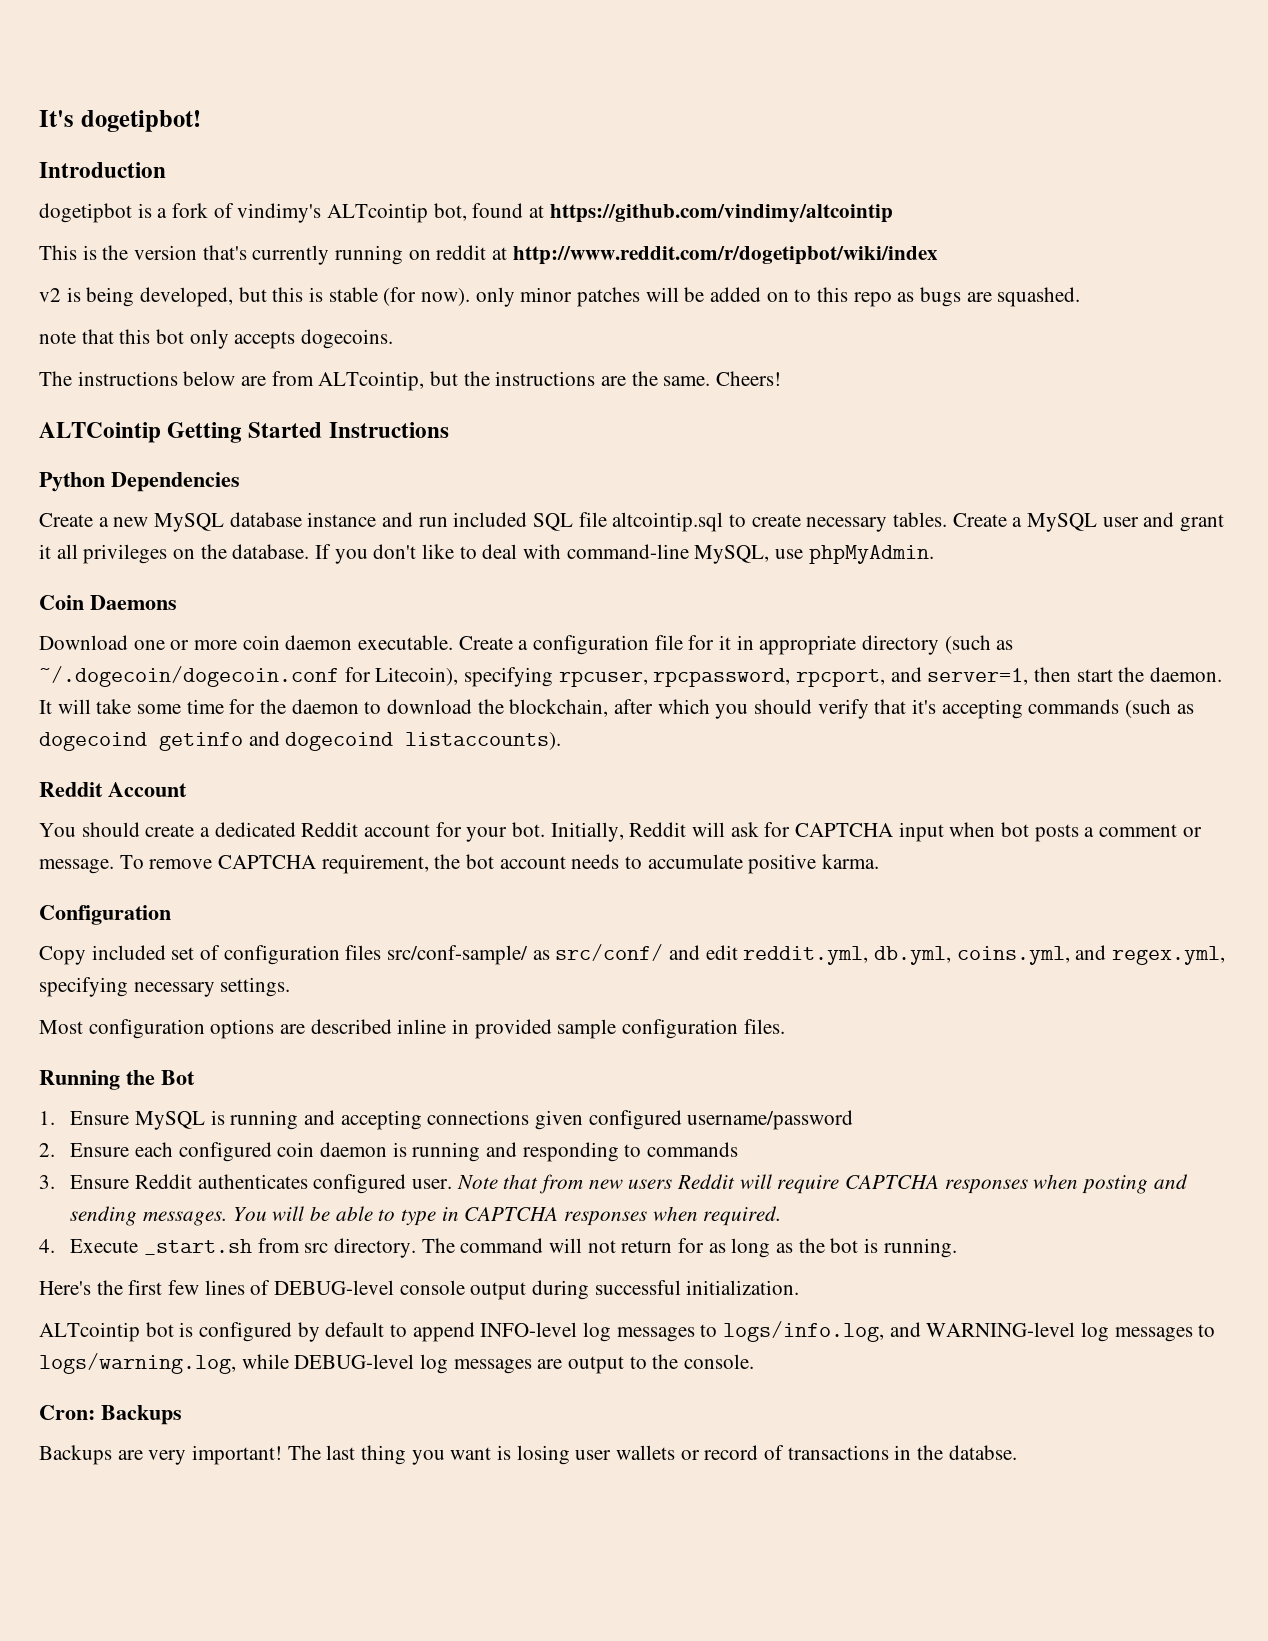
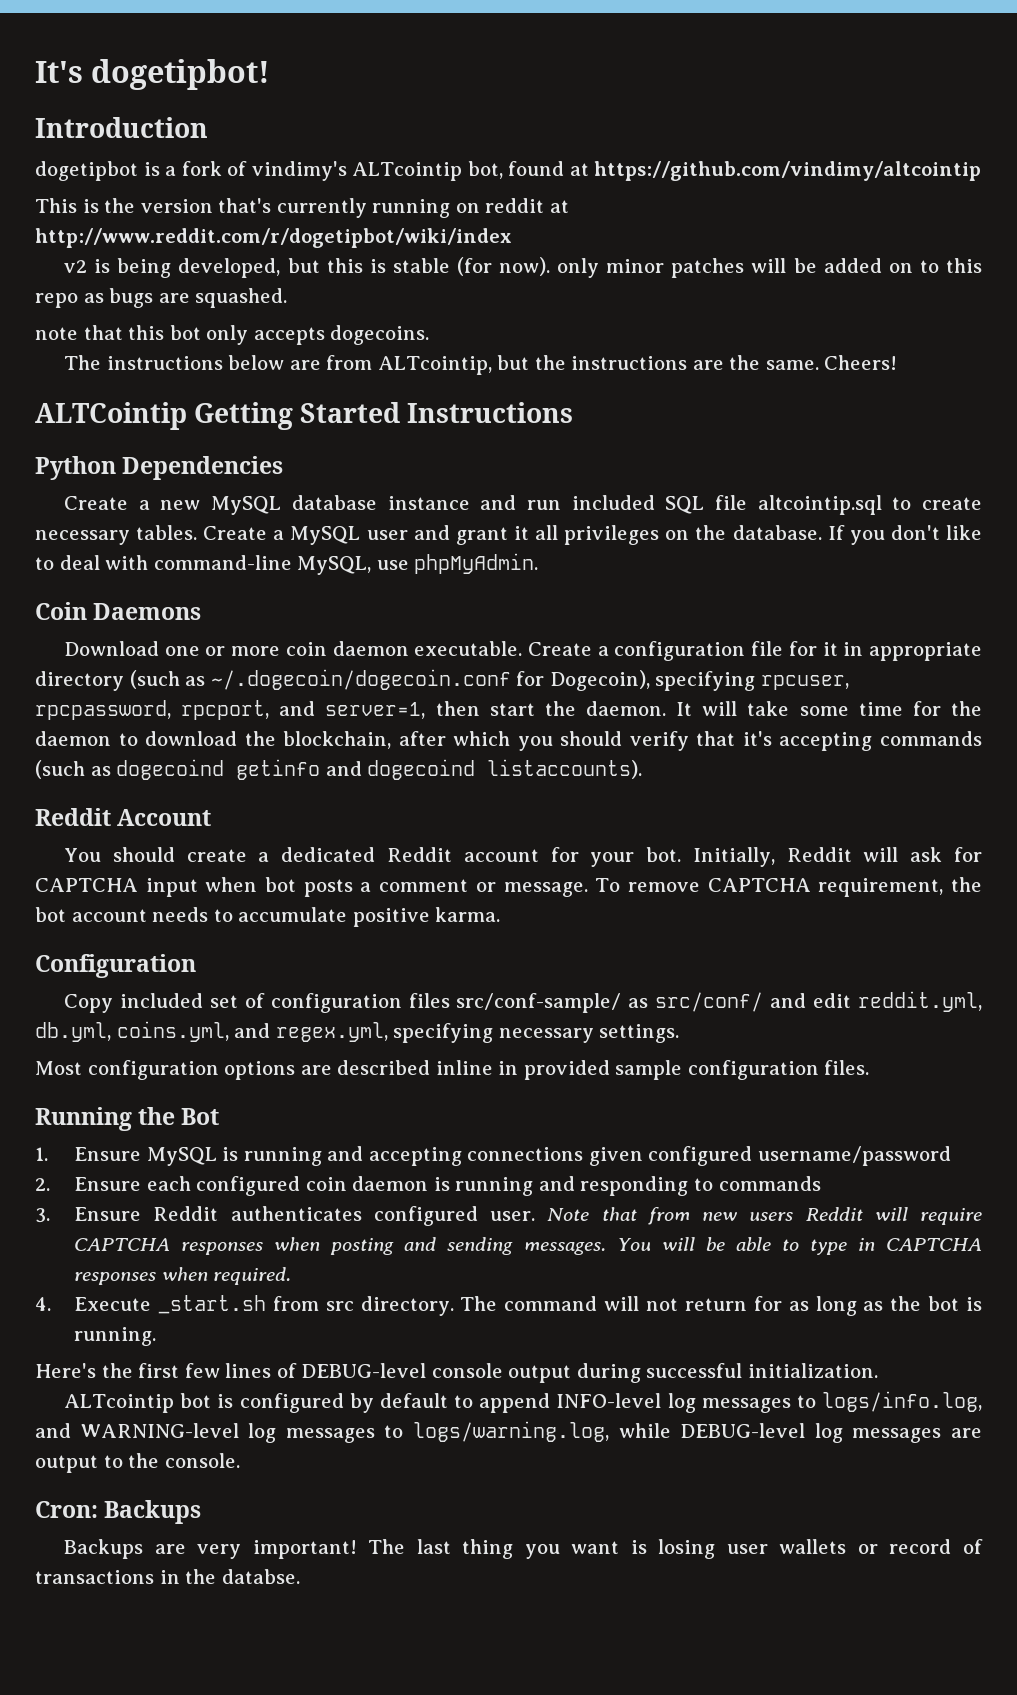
- Create a configuration file for it in appropriate directory (such as ~/.dogecoin/dogecoin.conf for Litecoin), specifying rpcuser, rpcpassword, rpcport, and server=1, then start the daemon.
+ Create a configuration file for it in appropriate directory (such as ~/.dogecoin/dogecoin.conf for Dogecoin), specifying rpcuser, rpcpassword, rpcport, and server=1, then start the daemon.

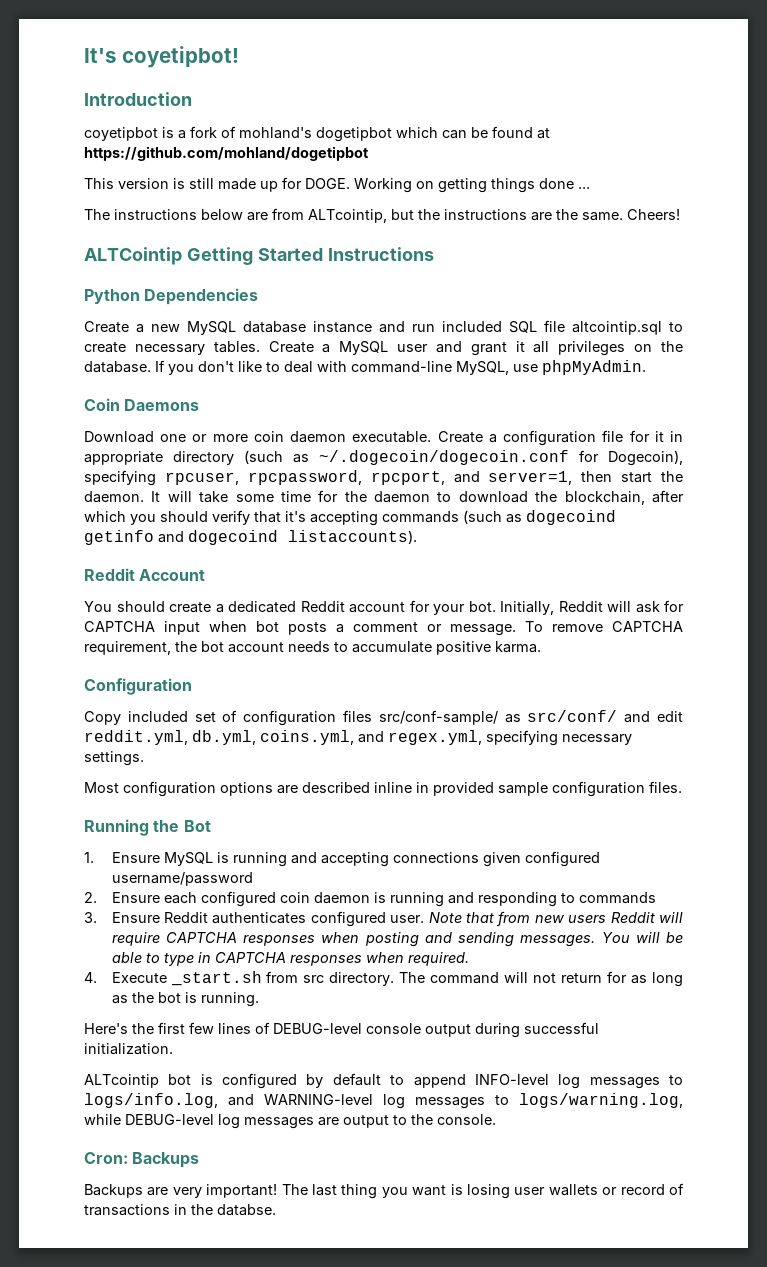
- It's dogetipbot!
+ It's coyetipbot!
- dogetipbot is a fork of vindimy's ALTcointip bot, found at https://github.com/vindimy/altcointip
+ coyetipbot is a fork of mohland's dogetipbot which can be found at https://github.com/mohland/dogetipbot
- This is the version that's currently running on reddit at http://www.reddit.com/r/dogetipbot/wiki/index
- v2 is being developed, but this is stable (for now). only minor patches will be added on to this repo as bugs are squashed.
- note that this bot only accepts dogecoins.
+ This version is still made up for DOGE. Working on getting things done ...

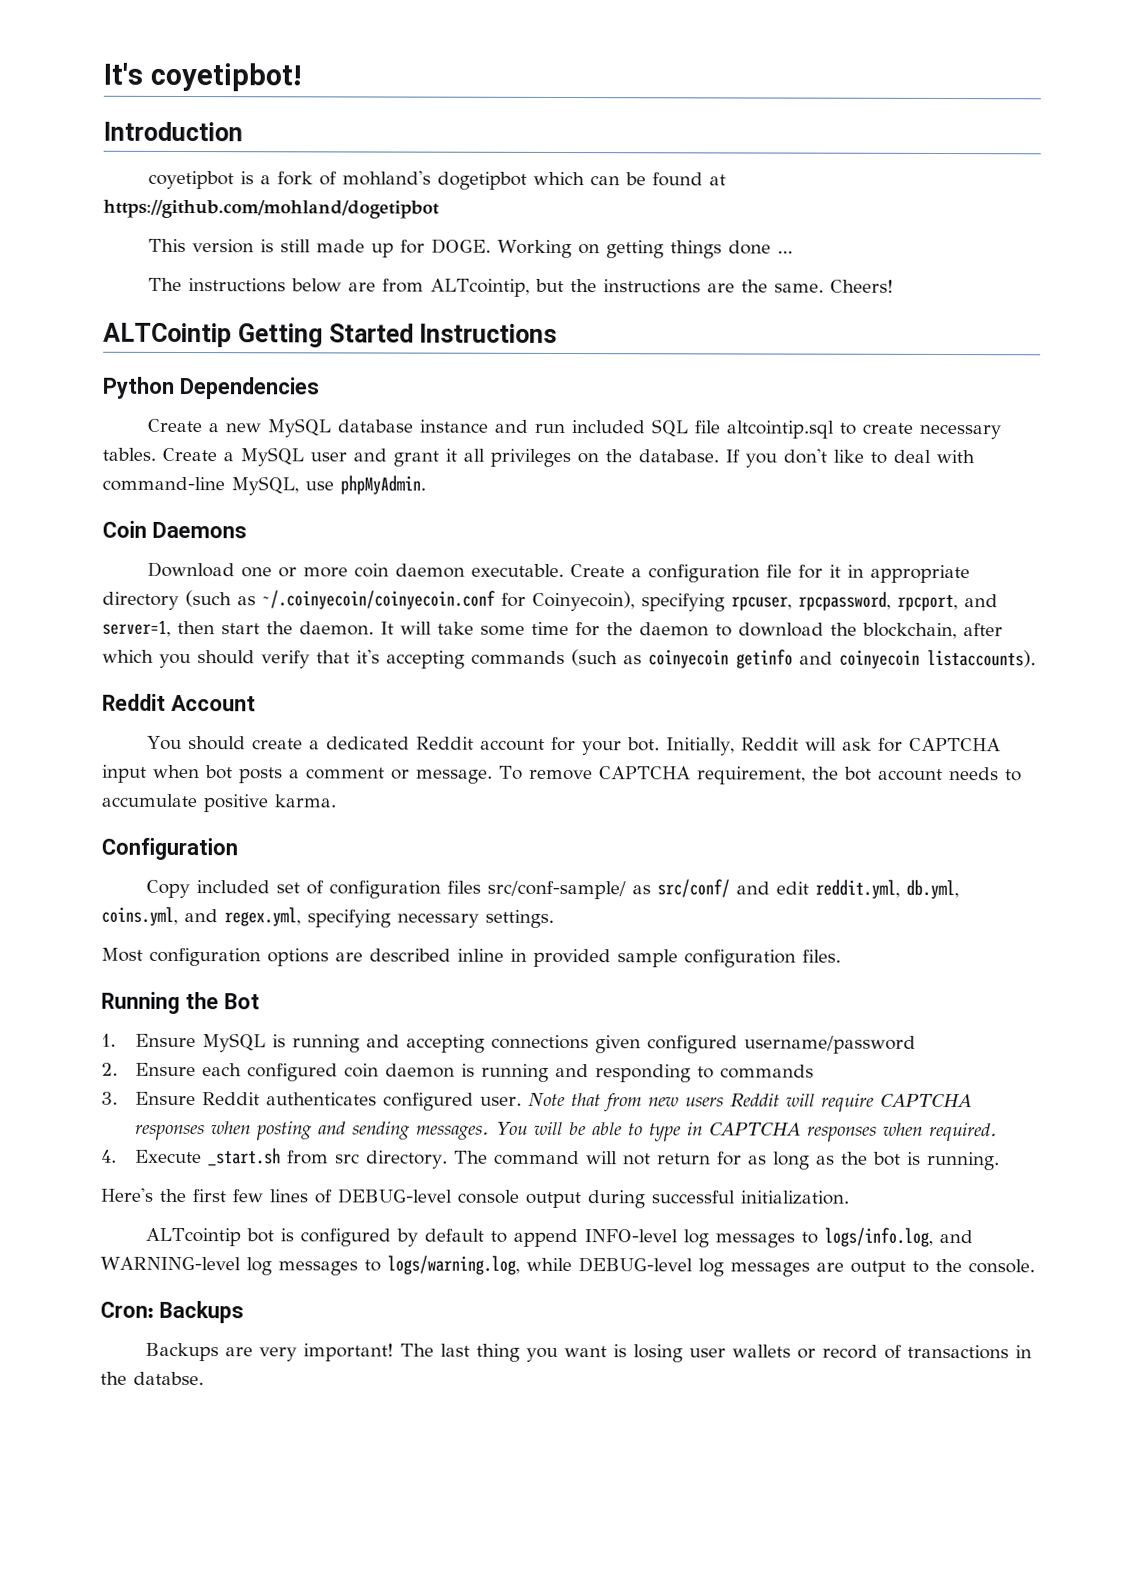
- Create a configuration file for it in appropriate directory (such as ~/.dogecoin/dogecoin.conf for Dogecoin), specifying rpcuser, rpcpassword, rpcport, and server=1, then start the daemon.
+ Create a configuration file for it in appropriate directory (such as ~/.coinyecoin/coinyecoin.conf for Coinyecoin), specifying rpcuser, rpcpassword, rpcport, and server=1, then start the daemon.
- It will take some time for the daemon to download the blockchain, after which you should verify that it's accepting commands (such as dogecoind getinfo and dogecoind listaccounts).
+ It will take some time for the daemon to download the blockchain, after which you should verify that it's accepting commands (such as coinyecoin getinfo and coinyecoin listaccounts).

